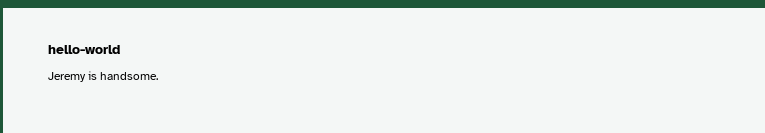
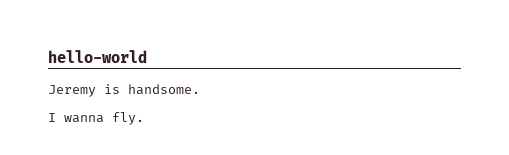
+ I wanna fly.

